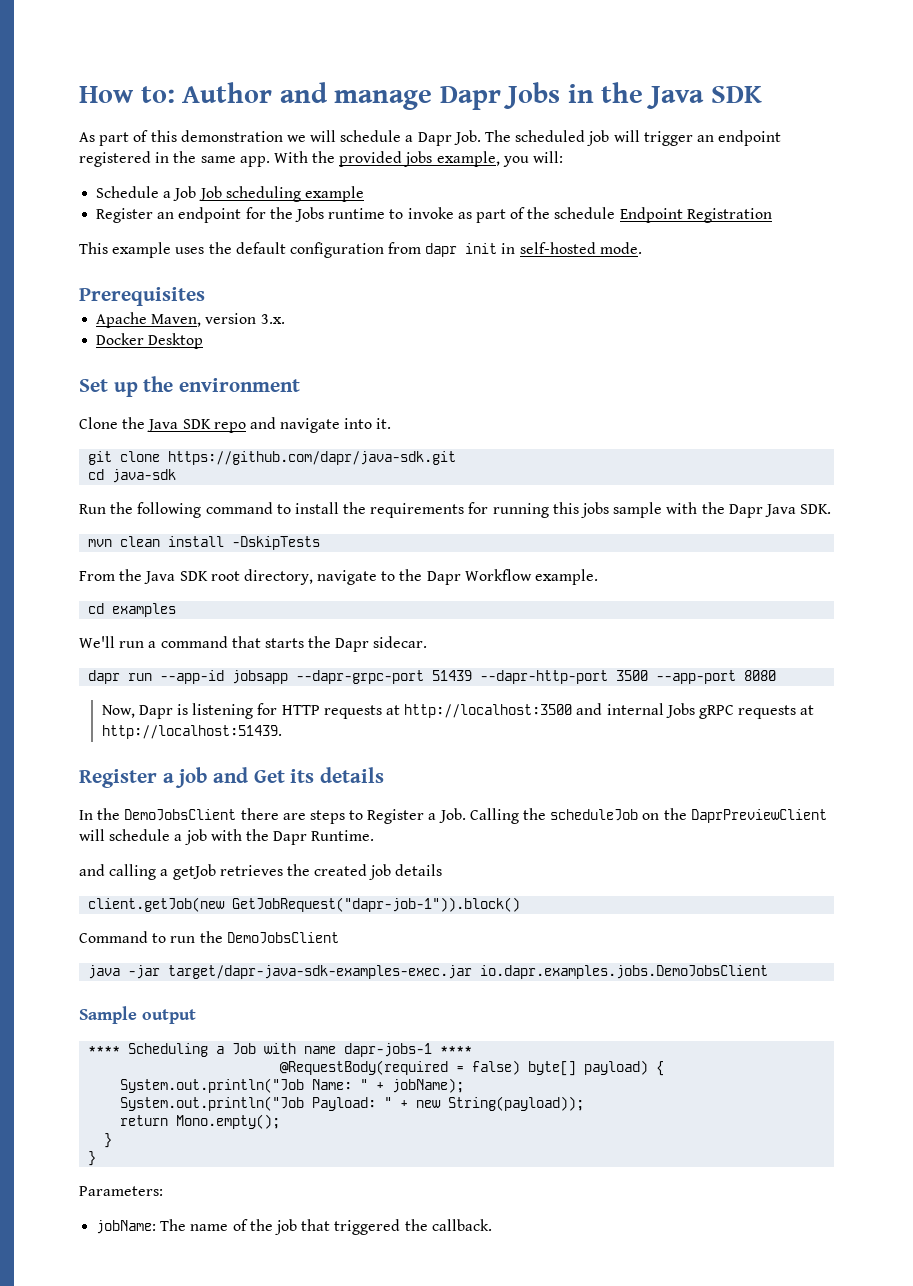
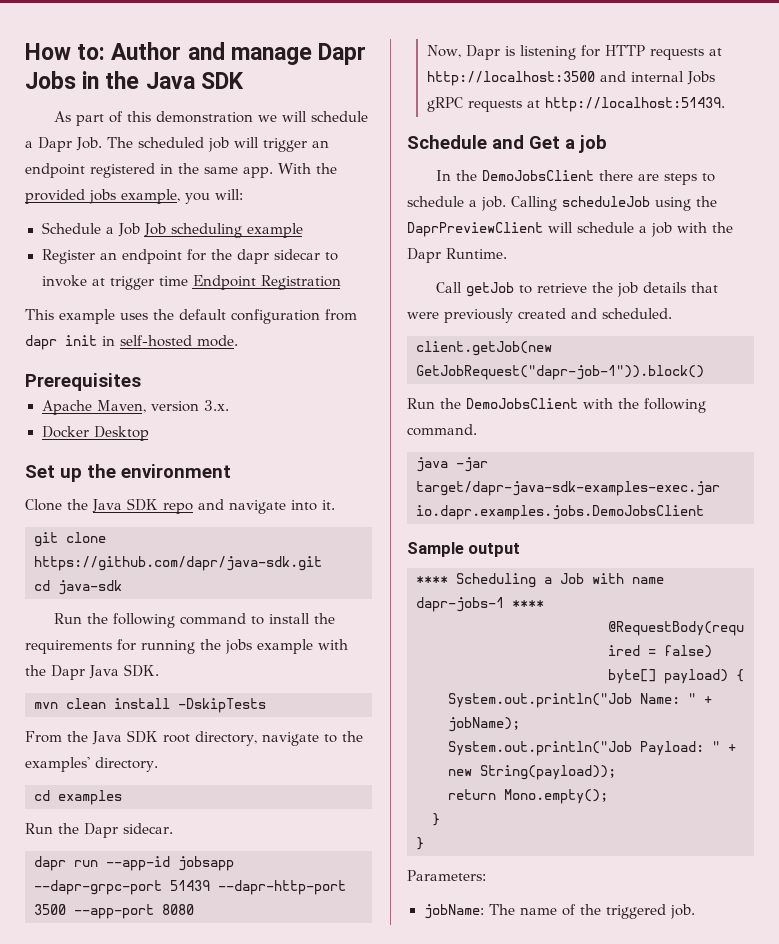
- Register an endpoint for the Jobs runtime to invoke as part of the schedule Endpoint Registration
+ Register an endpoint for the dapr sidecar to invoke at trigger time Endpoint Registration
- Run the following command to install the requirements for running this jobs sample with the Dapr Java SDK.
+ Run the following command to install the requirements for running the jobs example with the Dapr Java SDK.
- From the Java SDK root directory, navigate to the Dapr Workflow example.
+ From the Java SDK root directory, navigate to the examples' directory.
- We'll run a command that starts the Dapr sidecar.
+ Run the Dapr sidecar.
- Register a job and Get its details
+ Schedule and Get a job
- In the DemoJobsClient there are steps to Register a Job. Calling the scheduleJob on the DaprPreviewClient will schedule a job with the Dapr Runtime.
+ In the DemoJobsClient there are steps to schedule a job. Calling scheduleJob using the DaprPreviewClient will schedule a job with the Dapr Runtime.
- and calling a getJob retrieves the created job details
+ Call getJob to retrieve the job details that were previously created and scheduled.
- Command to run the DemoJobsClient
+ Run the DemoJobsClient with the following command.
- jobName: The name of the job that triggered the callback.
+ jobName: The name of the triggered job.

